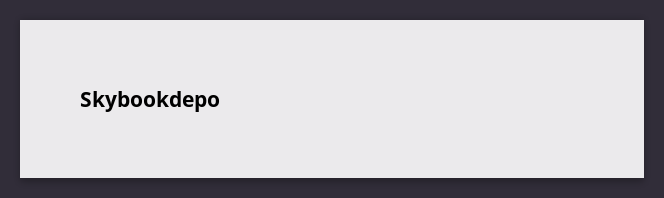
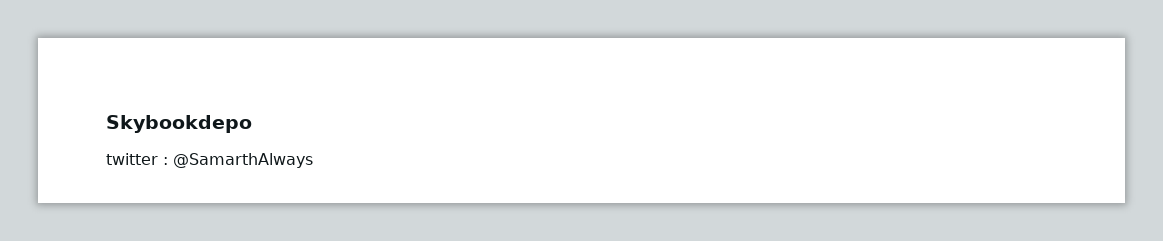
+ twitter : @SamarthAlways

